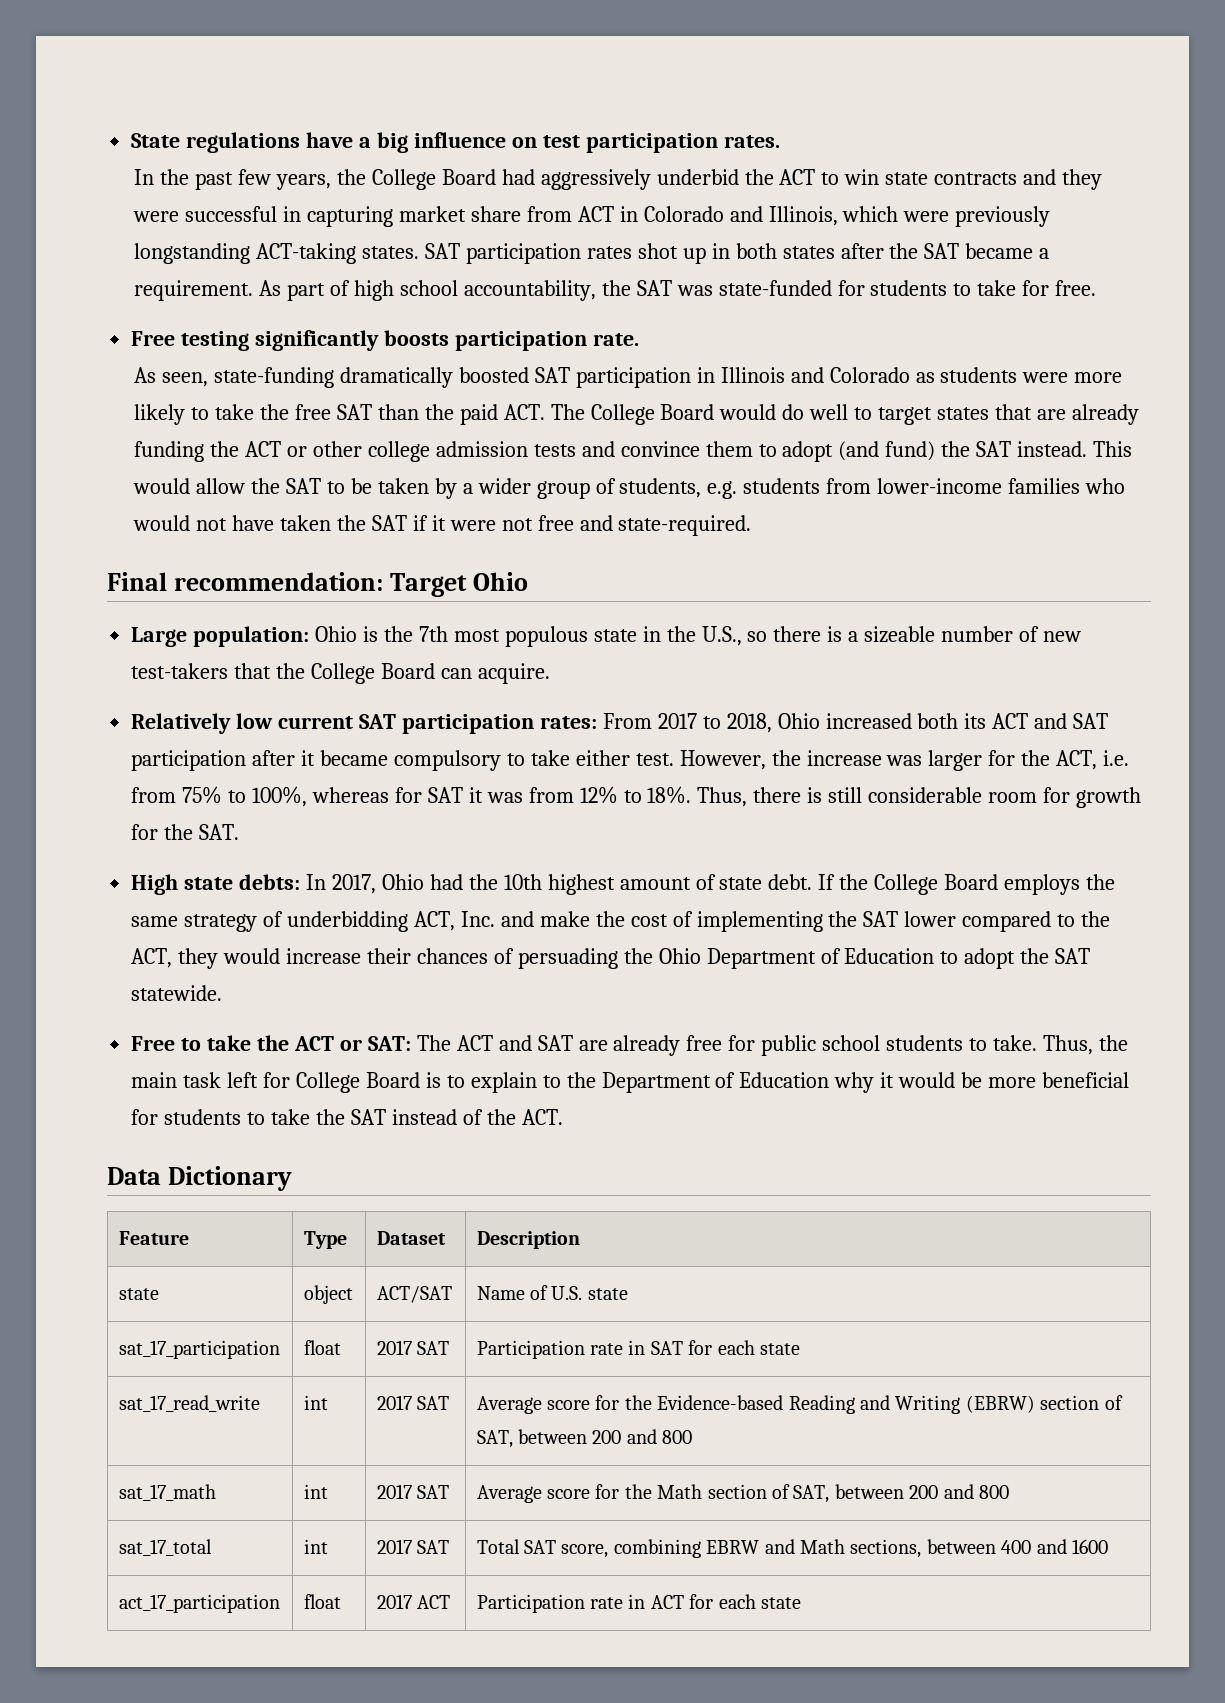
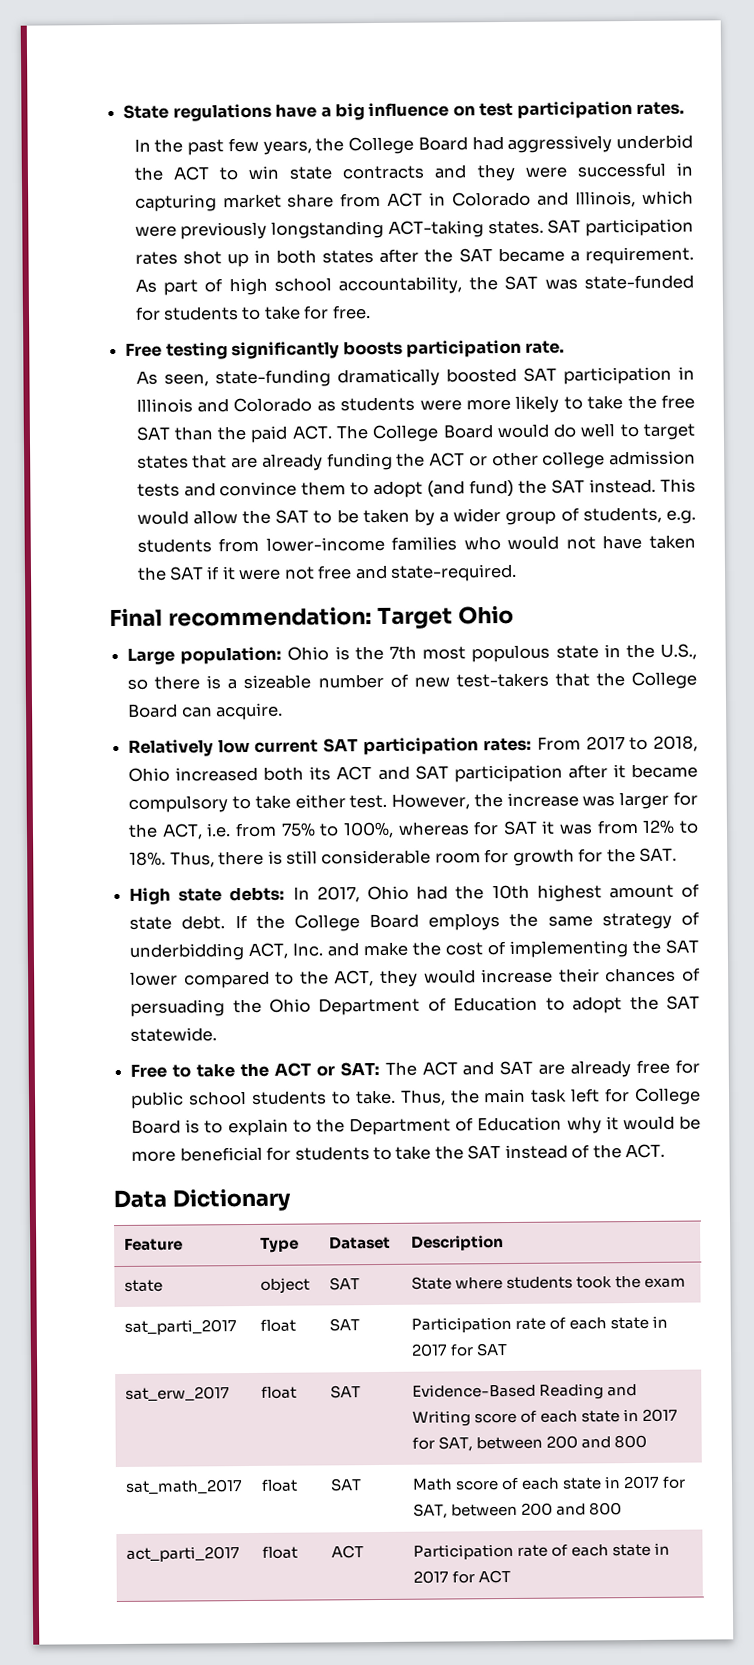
- state | object | ACT/SAT | Name of U.S. state
- sat_17_participation | float | 2017 SAT | Participation rate in SAT for each state
- sat_17_read_write | int | 2017 SAT | Average score for the Evidence-based Reading and Writing (EBRW) section of SAT, between 200 and 800
- sat_17_math | int | 2017 SAT | Average score for the Math section of SAT, between 200 and 800
- sat_17_total | int | 2017 SAT | Total SAT score, combining EBRW and Math sections, between 400 and 1600
- act_17_participation | float | 2017 ACT | Participation rate in ACT for each state
+ state | object | SAT | State where students took the exam
+ sat_parti_2017 | float | SAT | Participation rate of each state in 2017 for SAT
+ sat_erw_2017 | float | SAT | Evidence-Based Reading and Writing score of each state in 2017 for SAT, between 200 and 800
+ sat_math_2017 | float | SAT | Math score of each state in 2017 for SAT, between 200 and 800
+ act_parti_2017 | float | ACT | Participation rate of each state in 2017 for ACT

